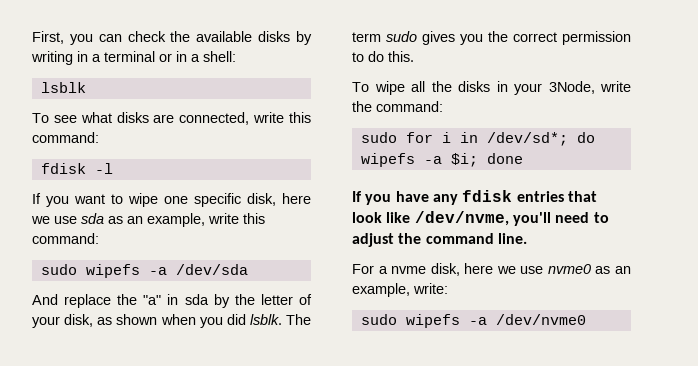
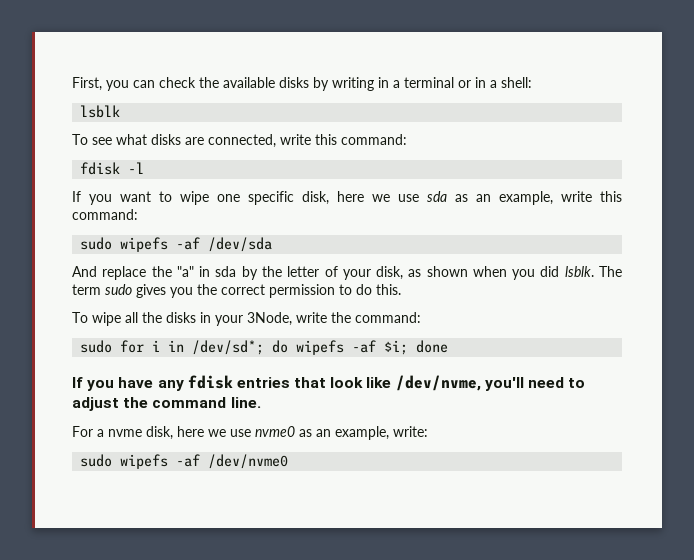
- sudo wipefs -a /dev/sda
+ sudo wipefs -af /dev/sda
- sudo for i in /dev/sd*; do wipefs -a $i; done
+ sudo for i in /dev/sd*; do wipefs -af $i; done
- sudo wipefs -a /dev/nvme0
+ sudo wipefs -af /dev/nvme0

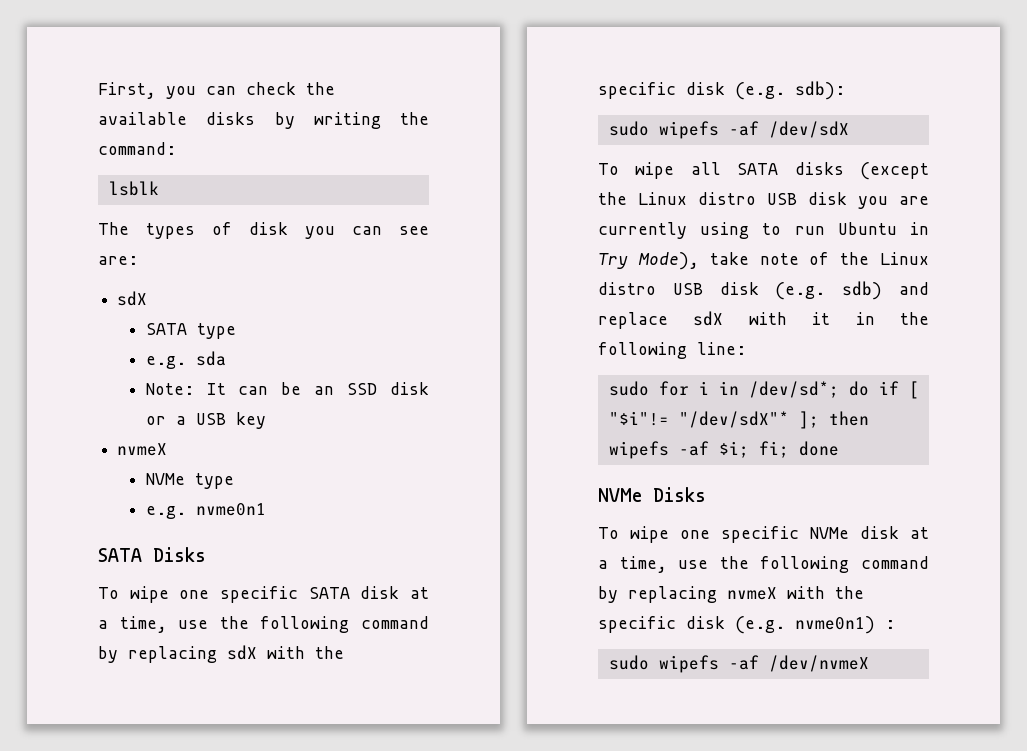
- First, you can check the available disks by writing in a terminal or in a shell:
+ First, you can check the available disks by writing the command:
  lsblk
- To see what disks are connected, write this command:
- fdisk -l
- If you want to wipe one specific disk, here we use sda as an example, write this command:
- sudo wipefs -af /dev/sda
- And replace the "a" in sda by the letter of your disk, as shown when you did lsblk. The term sudo gives you the correct permission to do this.
- To wipe all the disks in your 3Node, write the command:
+ The types of disk you can see are:
+ sdX
+ SATA type
+ e.g. sda
+ Note: It can be an SSD disk or a USB key
+ nvmeX
+ NVMe type
+ e.g. nvme0n1
+ SATA Disks
+ To wipe one specific SATA disk at a time, use the following command by replacing sdX with the specific disk (e.g. sdb):
+ sudo wipefs -af /dev/sdX
+ To wipe all SATA disks (except the Linux distro USB disk you are currently using to run Ubuntu in Try Mode), take note of the Linux distro USB disk (e.g. sdb) and replace sdX with it in the following line:
- sudo for i in /dev/sd*; do wipefs -af $i; done
+ sudo for i in /dev/sd*; do if [ "$i"!= "/dev/sdX"* ]; then wipefs -af $i; fi; done
- If you have any fdisk entries that look like /dev/nvme, you'll need to adjust the command line.
- For a nvme disk, here we use nvme0 as an example, write:
- sudo wipefs -af /dev/nvme0
+ NVMe Disks
+ To wipe one specific NVMe disk at a time, use the following command by replacing nvmeX with the specific disk (e.g. nvme0n1) :
+ sudo wipefs -af /dev/nvmeX

